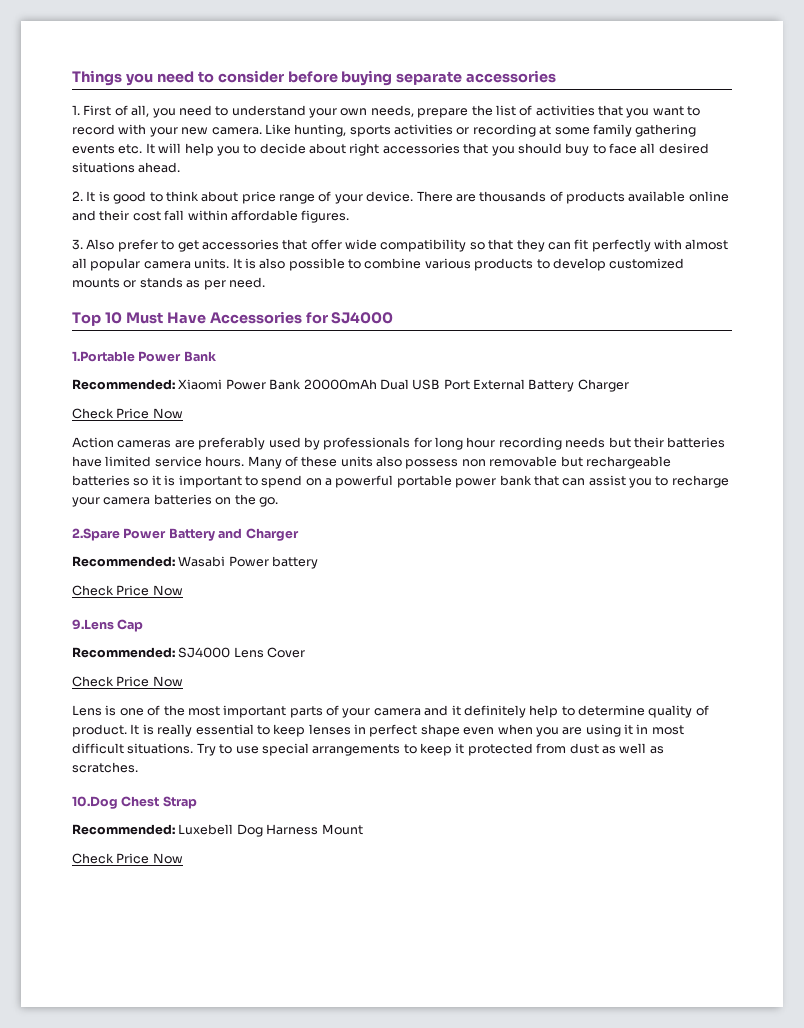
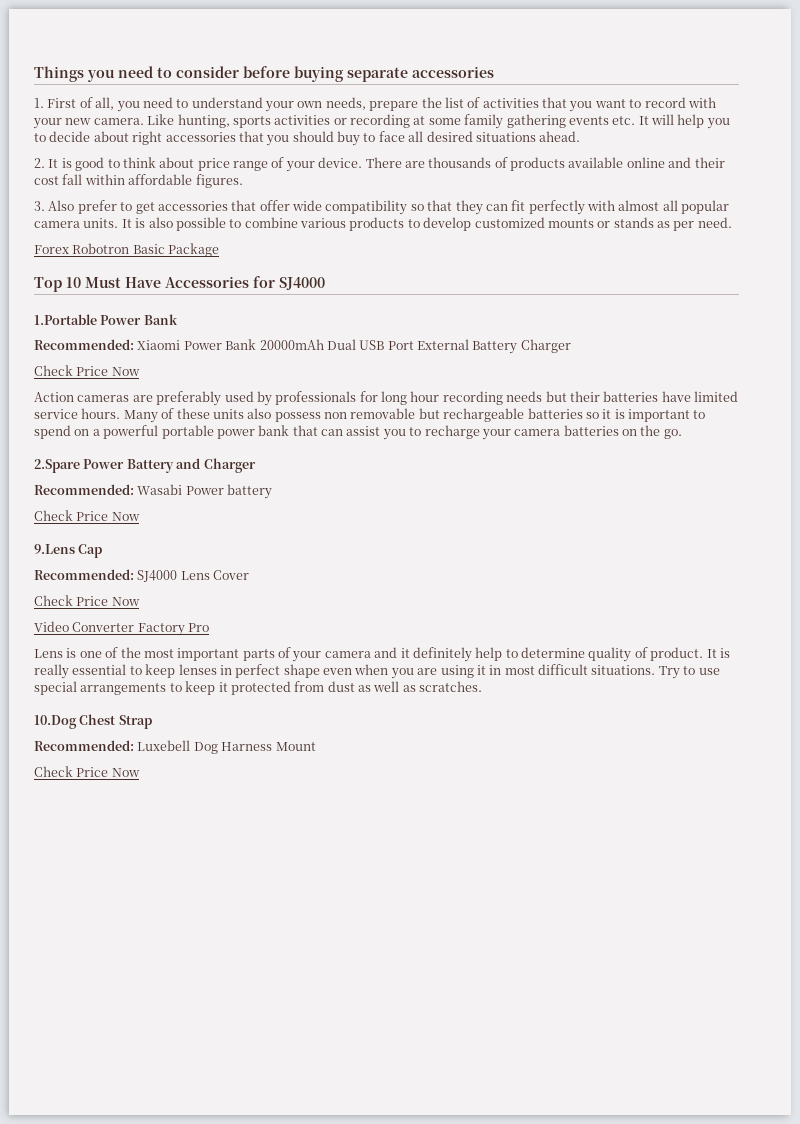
+ Forex Robotron Basic Package
+ Video Converter Factory Pro

